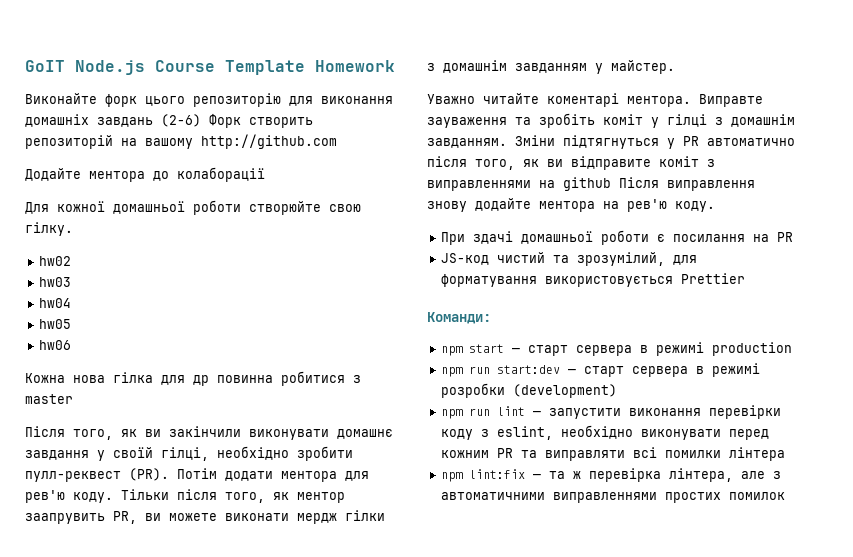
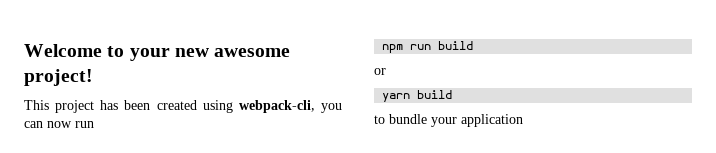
- GoIT Node.js Course Template Homework
- Виконайте форк цього репозиторію для виконання домашніх завдань (2-6) Форк створить репозиторій на вашому http://github.com
- Додайте ментора до колаборації
- Для кожної домашньої роботи створюйте свою гілку.
- hw02
- hw03
- hw04
- hw05
- hw06
- Кожна нова гілка для др повинна робитися з master
- Після того, як ви закінчили виконувати домашнє завдання у своїй гілці, необхідно зробити пулл-реквест (PR). Потім додати ментора для рев'ю коду. Тільки після того, як ментор заапрувить PR, ви можете виконати мердж гілки з домашнім завданням у майстер.
- Уважно читайте коментарі ментора. Виправте зауваження та зробіть коміт у гілці з домашнім завданням. Зміни підтягнуться у PR автоматично після того, як ви відправите коміт з виправленнями на github Після виправлення знову додайте ментора на рев'ю коду.
- При здачі домашньої роботи є посилання на PR
- JS-код чистий та зрозумілий, для форматування використовується Prettier
- Команди:
- npm start — старт сервера в режимі production
- npm run start:dev — старт сервера в режимі розробки (development)
- npm run lint — запустити виконання перевірки коду з eslint, необхідно виконувати перед кожним PR та виправляти всі помилки лінтера
- npm lint:fix — та ж перевірка лінтера, але з автоматичними виправленнями простих помилок
+ Welcome to your new awesome project!
+ This project has been created using webpack-cli, you can now run
+ npm run build
+ or
+ yarn build
+ to bundle your application

